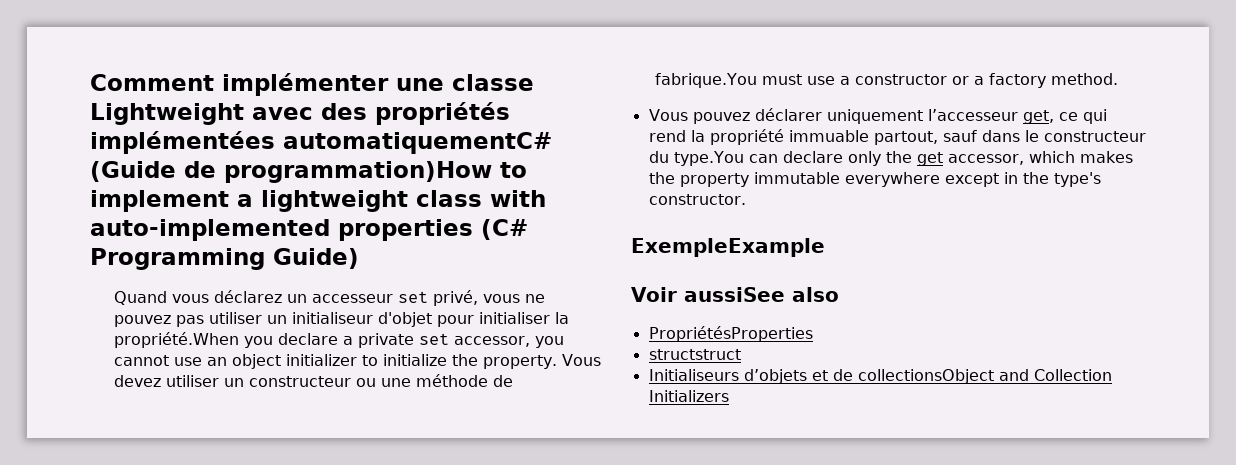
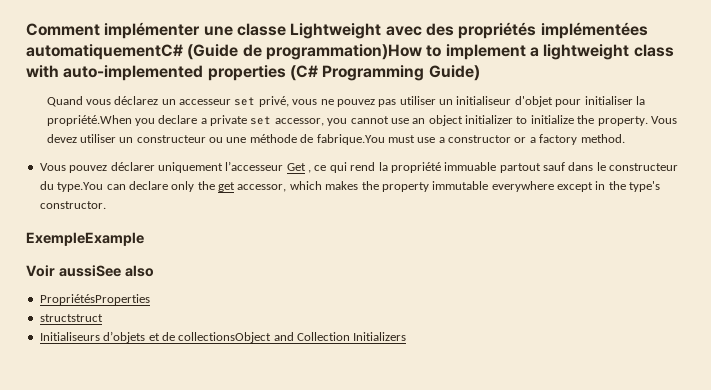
- Vous pouvez déclarer uniquement l’accesseur get, ce qui rend la propriété immuable partout, sauf dans le constructeur du type.You can declare only the get accessor, which makes the property immutable everywhere except in the type's constructor.
+ Vous pouvez déclarer uniquement l’accesseur Get , ce qui rend la propriété immuable partout sauf dans le constructeur du type.You can declare only the get accessor, which makes the property immutable everywhere except in the type's constructor.

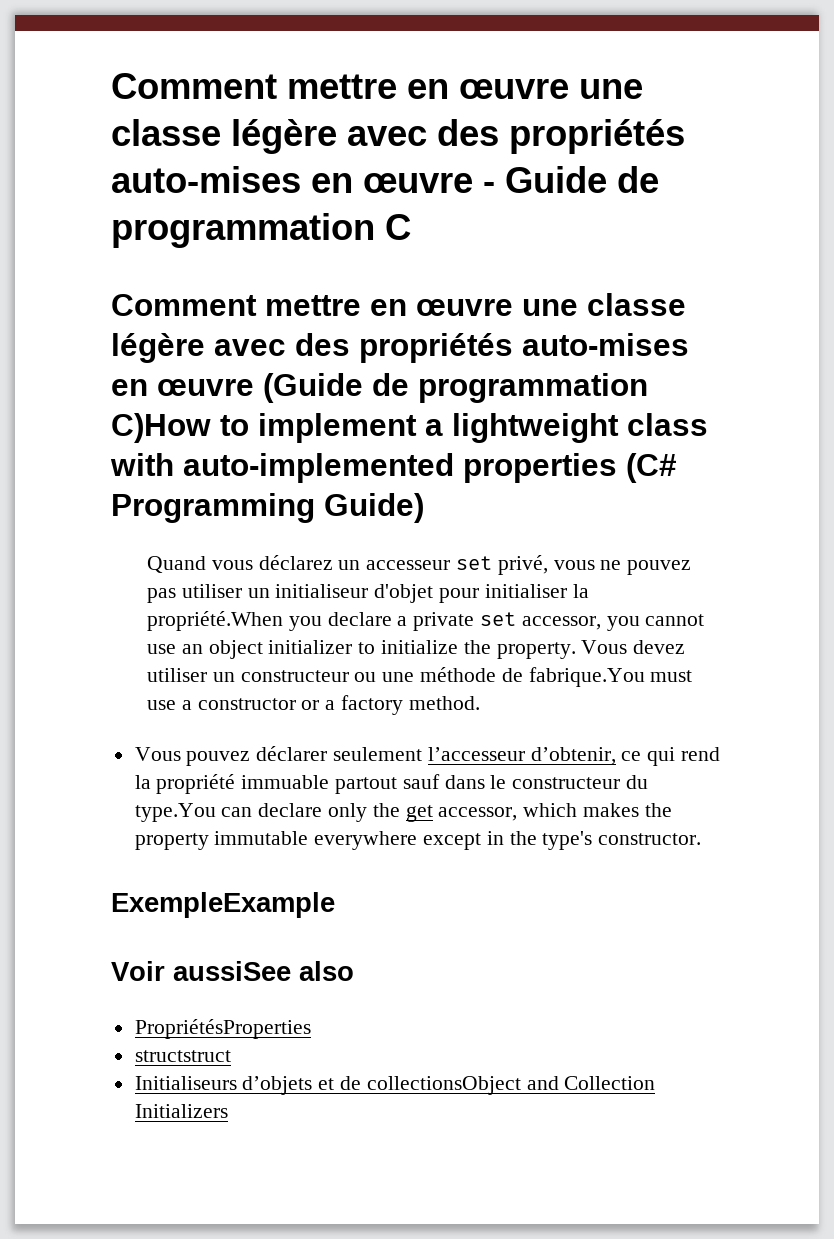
- Comment implémenter une classe Lightweight avec des propriétés implémentées automatiquementC# (Guide de programmation)How to implement a lightweight class with auto-implemented properties (C# Programming Guide)
+ Comment mettre en œuvre une classe légère avec des propriétés auto-mises en œuvre - Guide de programmation C
+ Comment mettre en œuvre une classe légère avec des propriétés auto-mises en œuvre (Guide de programmation C)How to implement a lightweight class with auto-implemented properties (C# Programming Guide)
- Vous pouvez déclarer uniquement l’accesseur Get , ce qui rend la propriété immuable partout sauf dans le constructeur du type.You can declare only the get accessor, which makes the property immutable everywhere except in the type's constructor.
+ Vous pouvez déclarer seulement l’accesseur d’obtenir, ce qui rend la propriété immuable partout sauf dans le constructeur du type.You can declare only the get accessor, which makes the property immutable everywhere except in the type's constructor.

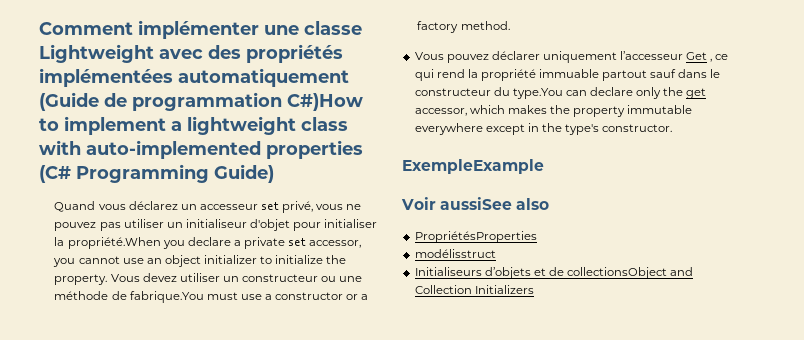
- Comment mettre en œuvre une classe légère avec des propriétés auto-mises en œuvre - Guide de programmation C
- Comment mettre en œuvre une classe légère avec des propriétés auto-mises en œuvre (Guide de programmation C)How to implement a lightweight class with auto-implemented properties (C# Programming Guide)
+ Comment implémenter une classe Lightweight avec des propriétés implémentées automatiquement (Guide de programmation C#)How to implement a lightweight class with auto-implemented properties (C# Programming Guide)
- Vous pouvez déclarer seulement l’accesseur d’obtenir, ce qui rend la propriété immuable partout sauf dans le constructeur du type.You can declare only the get accessor, which makes the property immutable everywhere except in the type's constructor.
+ Vous pouvez déclarer uniquement l’accesseur Get , ce qui rend la propriété immuable partout sauf dans le constructeur du type.You can declare only the get accessor, which makes the property immutable everywhere except in the type's constructor.
- structstruct
+ modélisstruct

